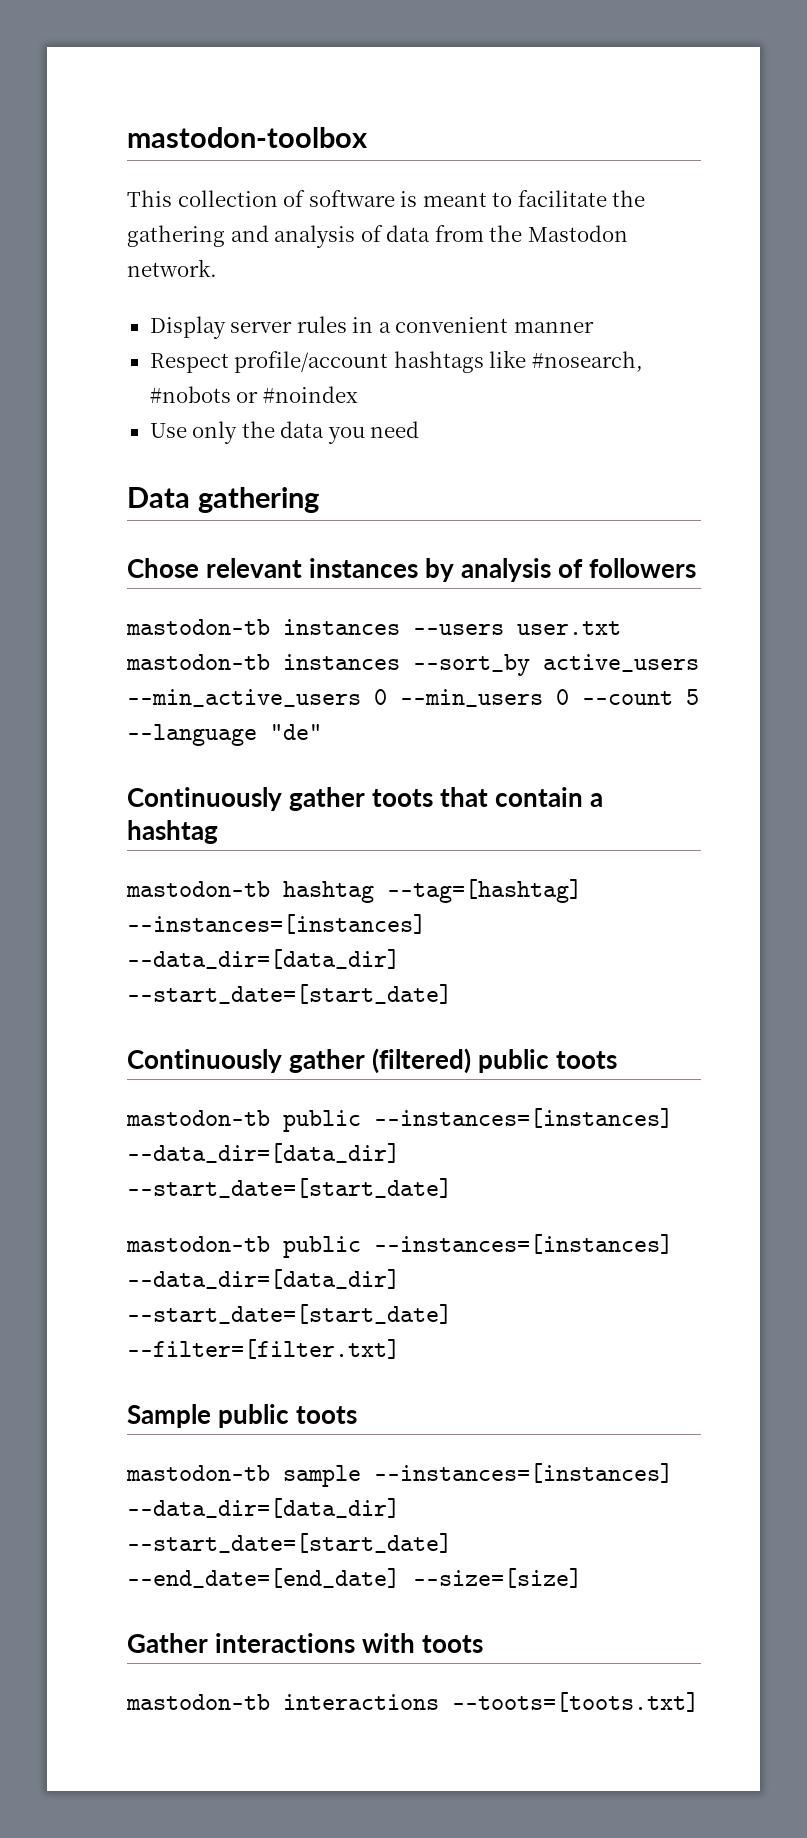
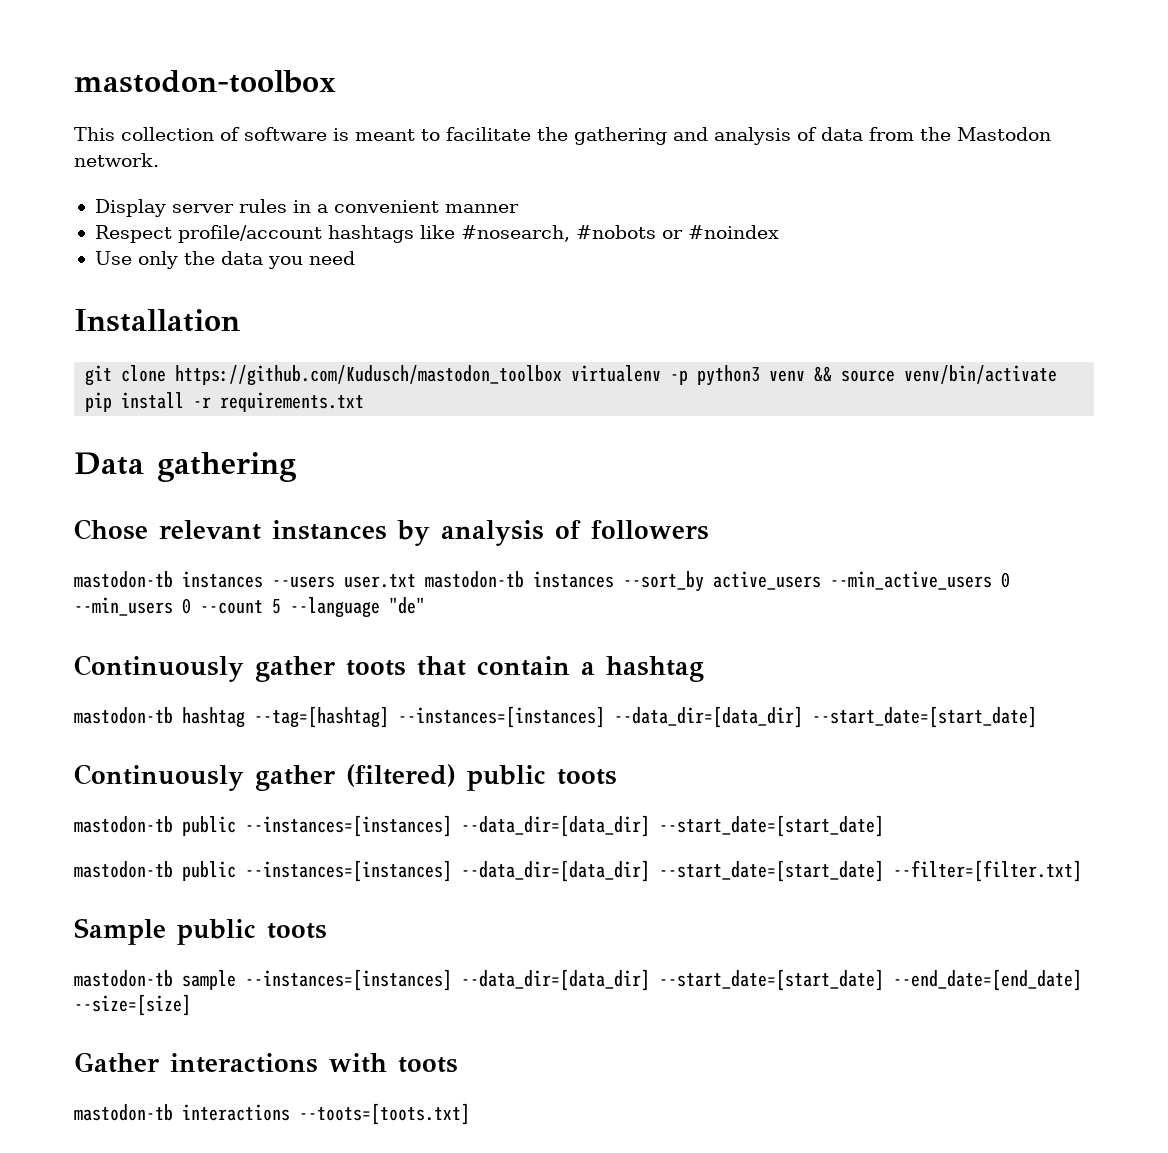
+ Installation
+ git clone https://github.com/Kudusch/mastodon_toolbox virtualenv -p python3 venv && source venv/bin/activate pip install -r requirements.txt

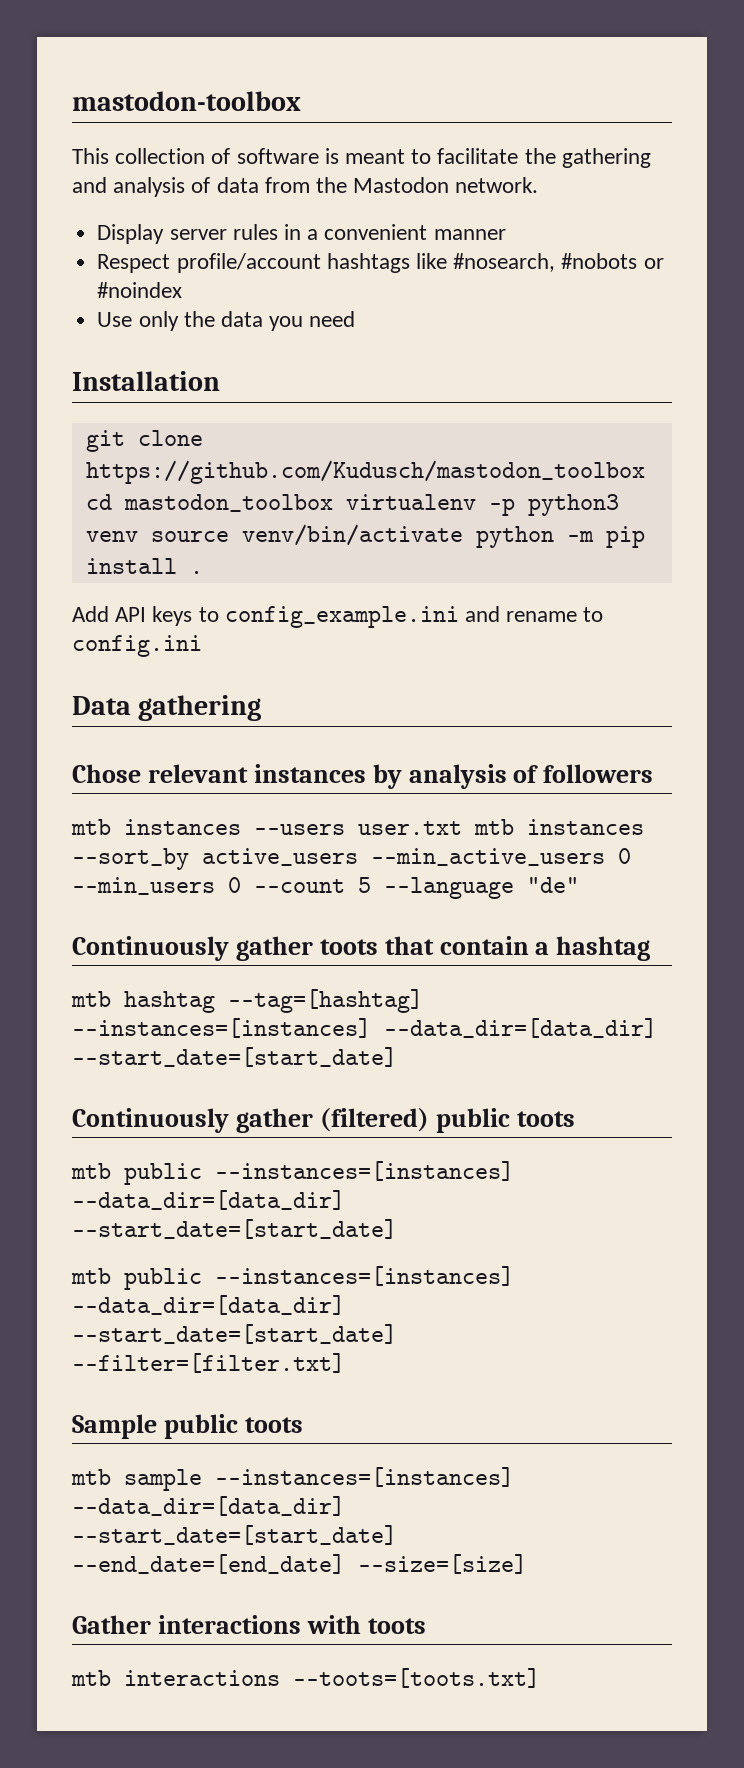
- git clone https://github.com/Kudusch/mastodon_toolbox virtualenv -p python3 venv && source venv/bin/activate pip install -r requirements.txt
+ git clone https://github.com/Kudusch/mastodon_toolbox cd mastodon_toolbox virtualenv -p python3 venv source venv/bin/activate python -m pip install .
+ Add API keys to config_example.ini and rename to config.ini
- mastodon-tb instances --users user.txt mastodon-tb instances --sort_by active_users --min_active_users 0 --min_users 0 --count 5 --language "de"
+ mtb instances --users user.txt mtb instances --sort_by active_users --min_active_users 0 --min_users 0 --count 5 --language "de"
- mastodon-tb hashtag --tag=[hashtag] --instances=[instances] --data_dir=[data_dir] --start_date=[start_date]
+ mtb hashtag --tag=[hashtag] --instances=[instances] --data_dir=[data_dir] --start_date=[start_date]
  Continuously gather (filtered) public toots
- mastodon-tb public --instances=[instances] --data_dir=[data_dir] --start_date=[start_date]
+ mtb public --instances=[instances] --data_dir=[data_dir] --start_date=[start_date]
- mastodon-tb public --instances=[instances] --data_dir=[data_dir] --start_date=[start_date] --filter=[filter.txt]
+ mtb public --instances=[instances] --data_dir=[data_dir] --start_date=[start_date] --filter=[filter.txt]
- mastodon-tb sample --instances=[instances] --data_dir=[data_dir] --start_date=[start_date] --end_date=[end_date] --size=[size]
+ mtb sample --instances=[instances] --data_dir=[data_dir] --start_date=[start_date] --end_date=[end_date] --size=[size]
- mastodon-tb interactions --toots=[toots.txt]
+ mtb interactions --toots=[toots.txt]

